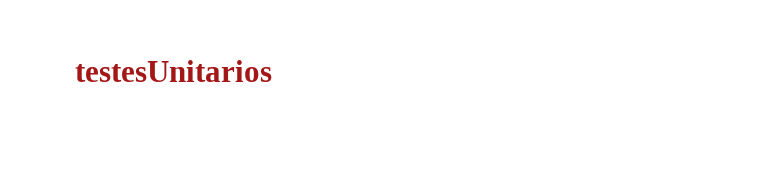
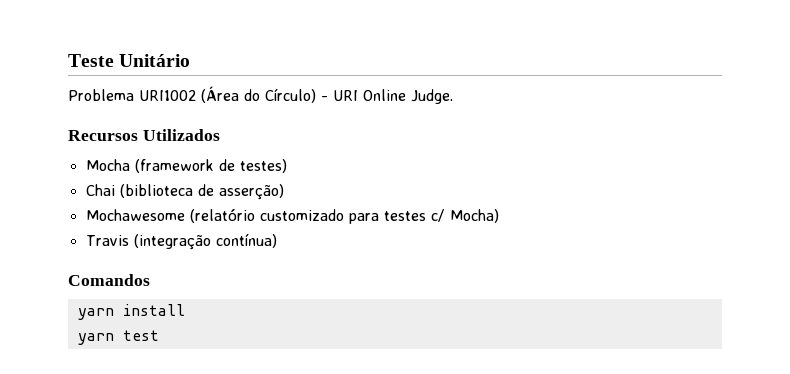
- testesUnitarios
+ Teste Unitário
+ Problema URI1002 (Área do Círculo) - URI Online Judge.
+ Recursos Utilizados
+ Mocha (framework de testes)
+ Chai (biblioteca de asserção)
+ Mochawesome (relatório customizado para testes c/ Mocha)
+ Travis (integração contínua)
+ Comandos
+ yarn install
+ yarn test

